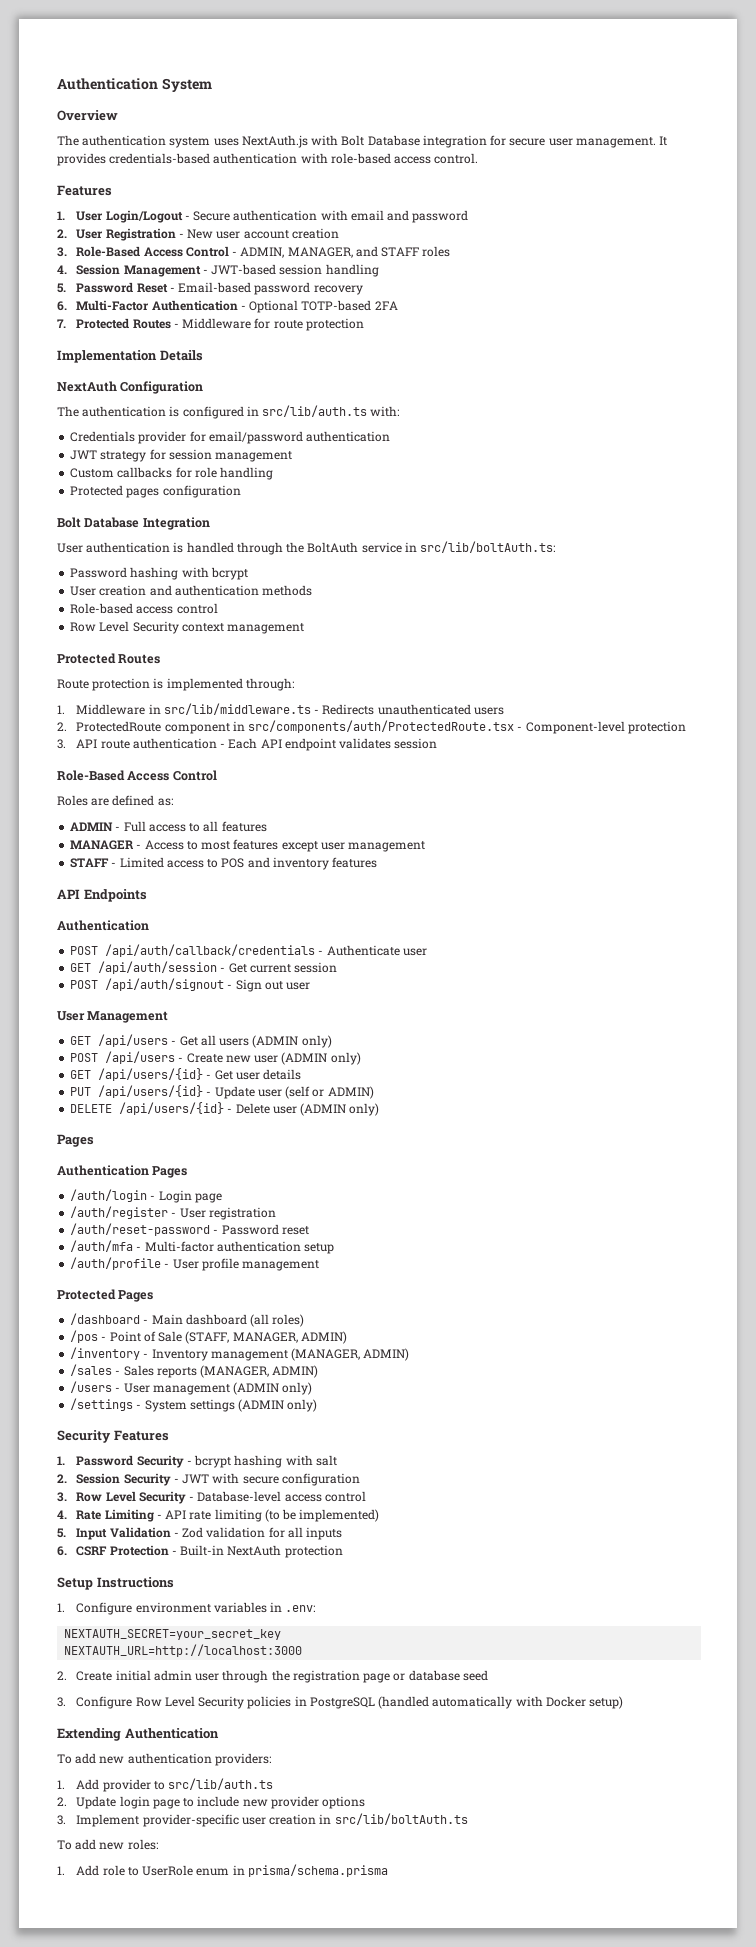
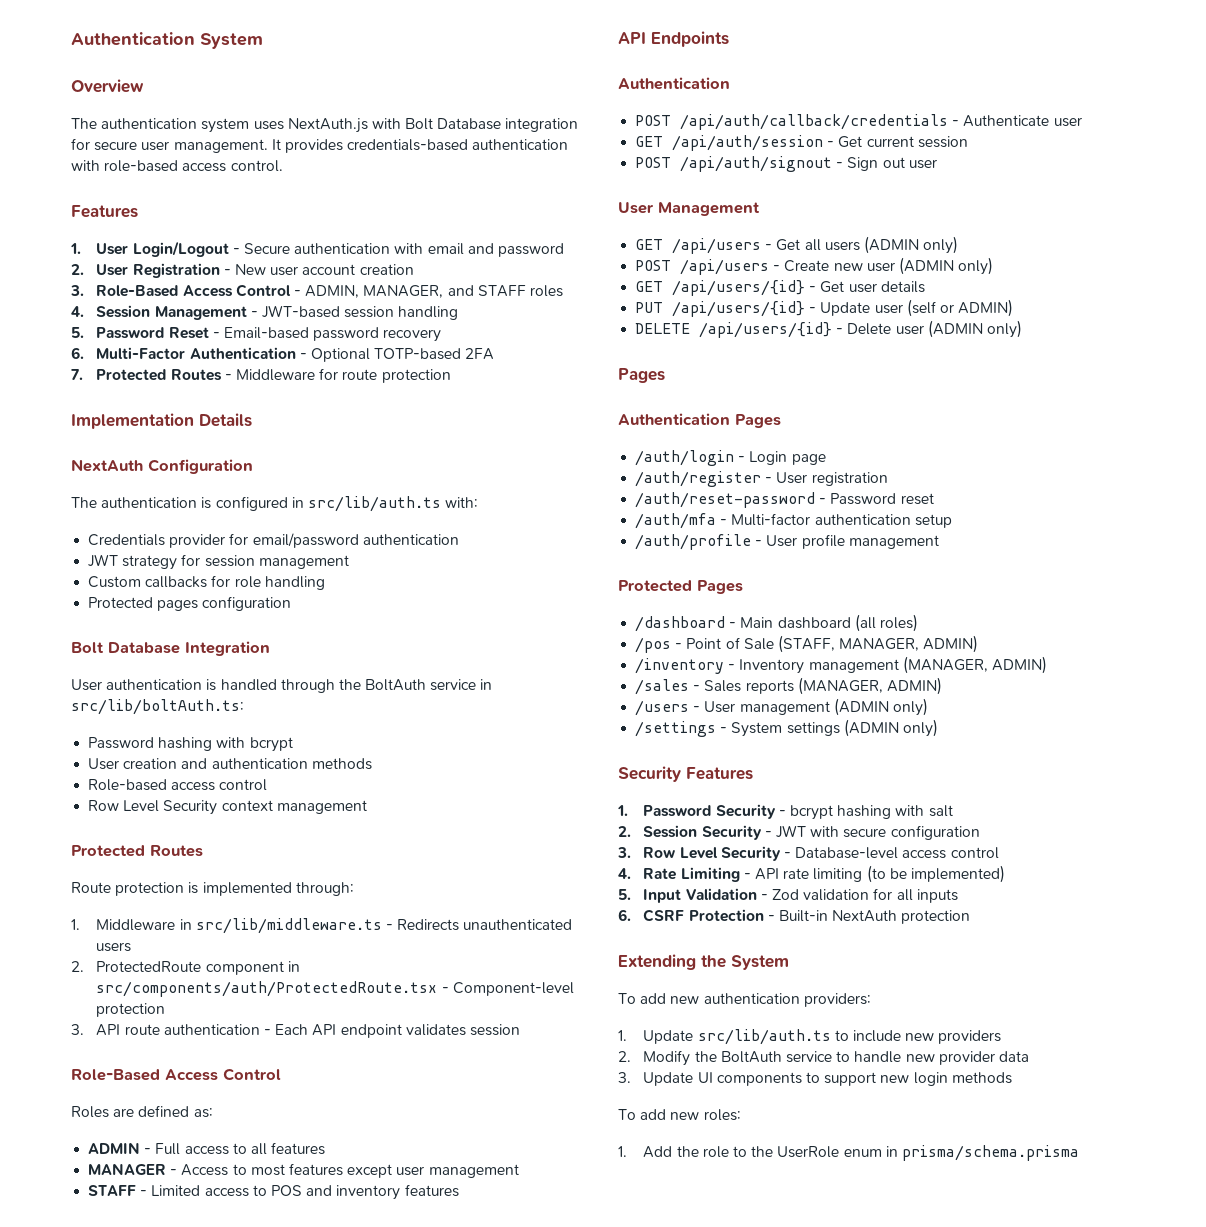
- Setup Instructions
- 1. Configure environment variables in .env:
- NEXTAUTH_SECRET=your_secret_key
- NEXTAUTH_URL=http://localhost:3000
- 2. Create initial admin user through the registration page or database seed
- 3. Configure Row Level Security policies in PostgreSQL (handled automatically with Docker setup)
- Extending Authentication
+ Extending the System
- 1. Add provider to src/lib/auth.ts
- 2. Update login page to include new provider options
- 3. Implement provider-specific user creation in src/lib/boltAuth.ts
+ 1. Update src/lib/auth.ts to include new providers
+ 2. Modify the BoltAuth service to handle new provider data
+ 3. Update UI components to support new login methods
- 1. Add role to UserRole enum in prisma/schema.prisma
+ 1. Add the role to the UserRole enum in prisma/schema.prisma

